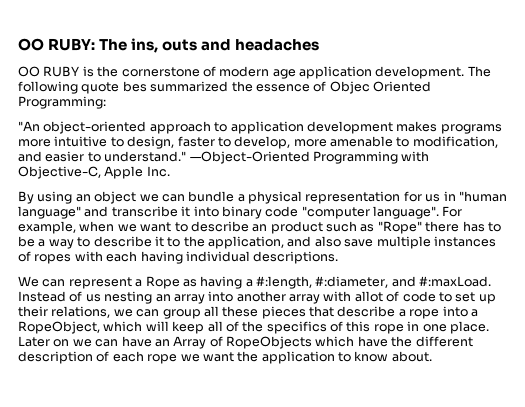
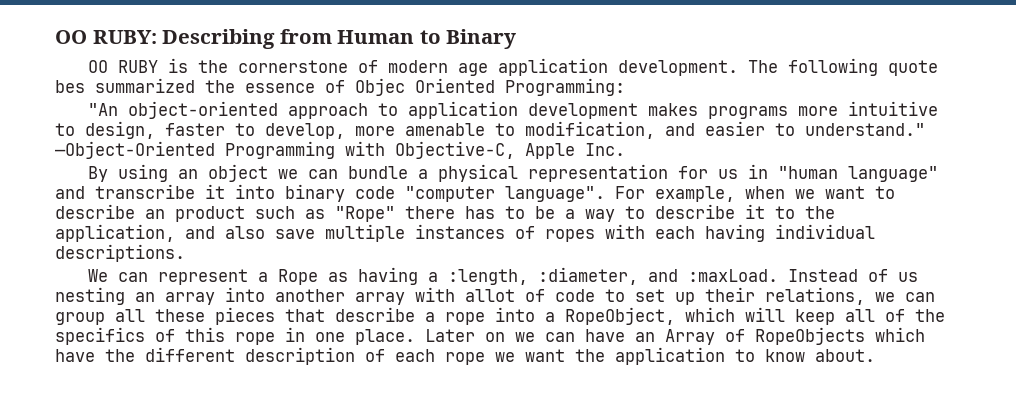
- OO RUBY: The ins, outs and headaches
+ OO RUBY: Describing from Human to Binary
- We can represent a Rope as having a #:length, #:diameter, and #:maxLoad.
+ We can represent a Rope as having a :length, :diameter, and :maxLoad.

